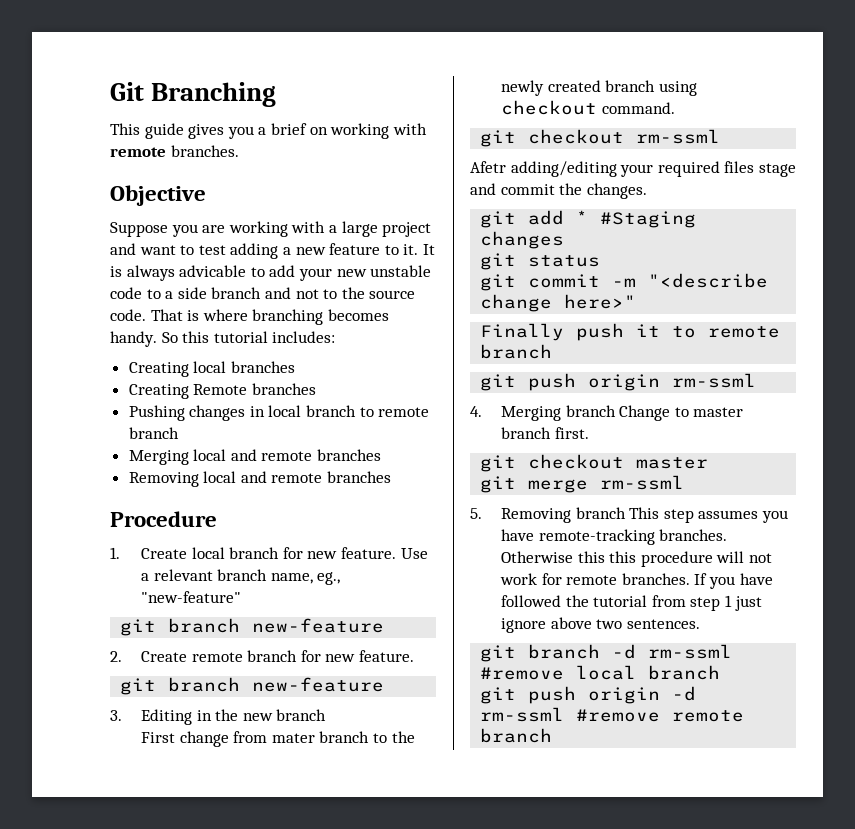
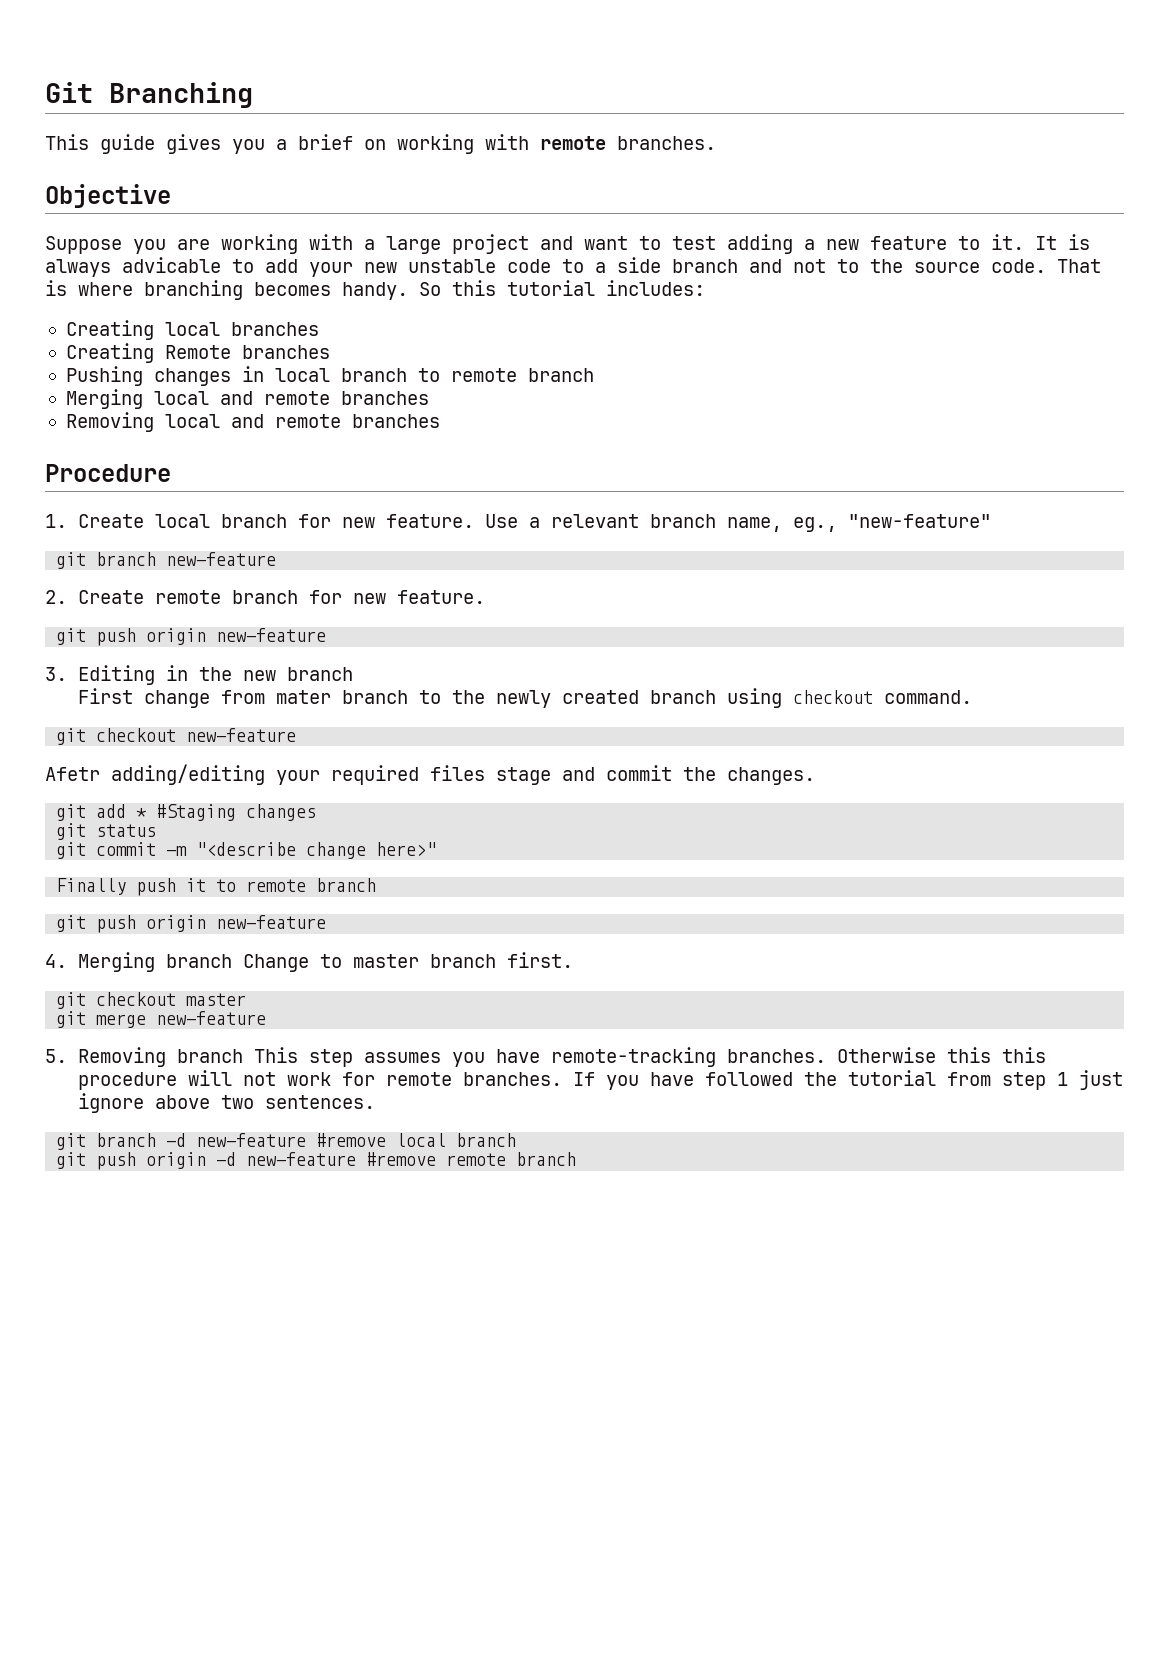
  2. Create remote branch for new feature.
- git branch new-feature
+ git push origin new-feature
- git checkout rm-ssml
+ git checkout new-feature
  Finally push it to remote branch
- git push origin rm-ssml
+ git push origin new-feature
- git merge rm-ssml
+ git merge new-feature
- git branch -d rm-ssml #remove local branch
+ git branch -d new-feature #remove local branch
- git push origin -d rm-ssml #remove remote branch
+ git push origin -d new-feature #remove remote branch

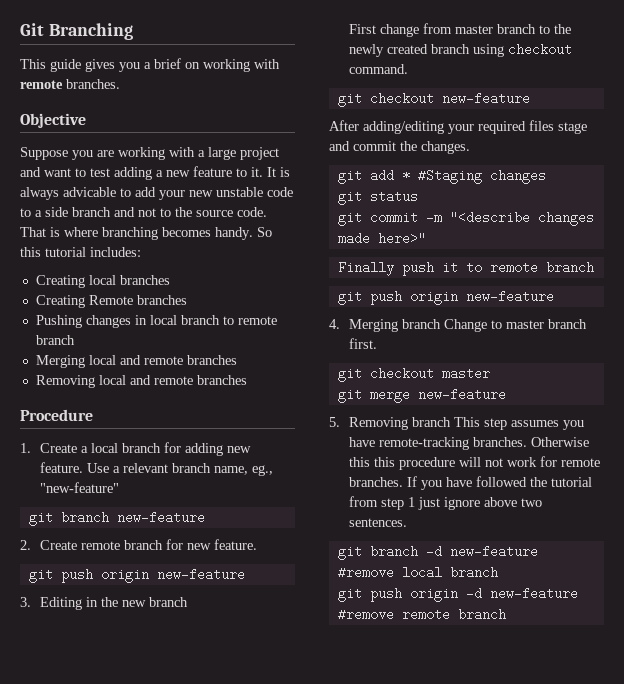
- 1. Create local branch for new feature.
+ 1. Create a local branch for adding new feature.
- First change from mater branch to the newly created branch using checkout command.
+ First change from master branch to the newly created branch using checkout command.
- Afetr adding/editing your required files stage and commit the changes.
+ After adding/editing your required files stage and commit the changes.
- git commit -m "<describe change here>"
+ git commit -m "<describe changes made here>"

